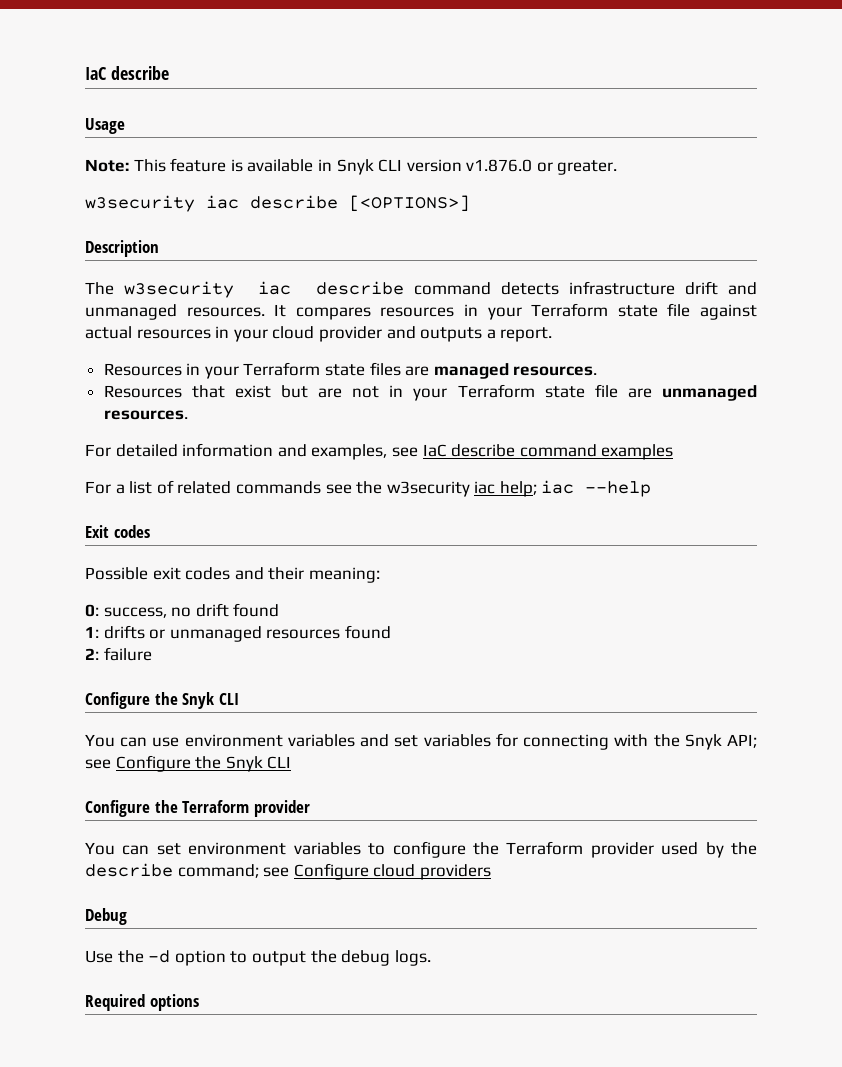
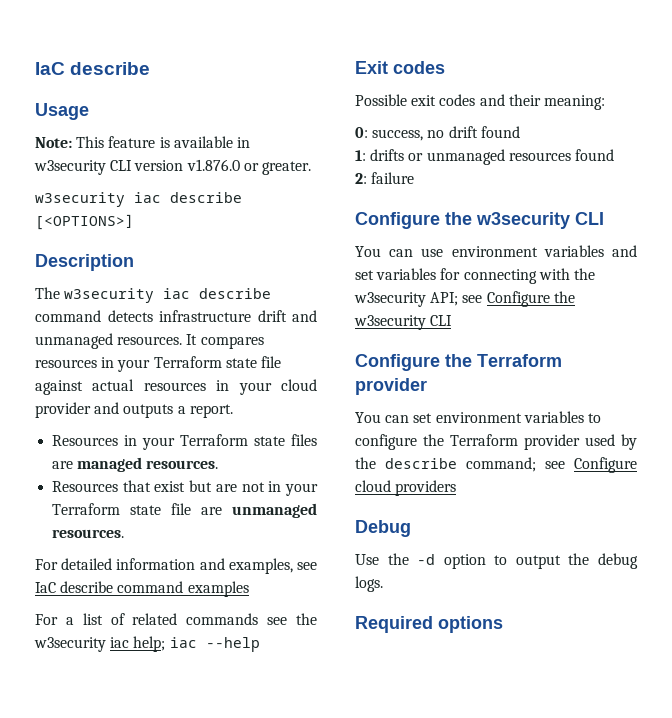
- Note: This feature is available in Snyk CLI version v1.876.0 or greater.
+ Note: This feature is available in w3security CLI version v1.876.0 or greater.
  2: failure
- Configure the Snyk CLI
+ Configure the w3security CLI
- You can use environment variables and set variables for connecting with the Snyk API; see Configure the Snyk CLI
+ You can use environment variables and set variables for connecting with the w3security API; see Configure the w3security CLI

